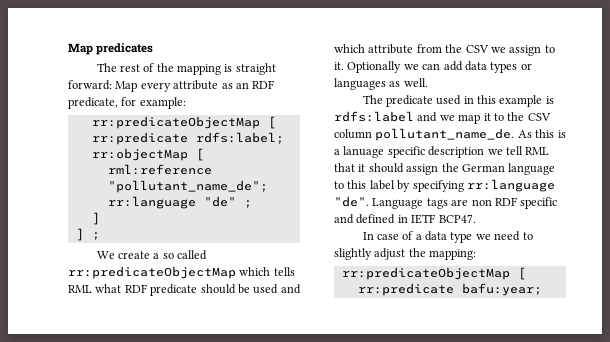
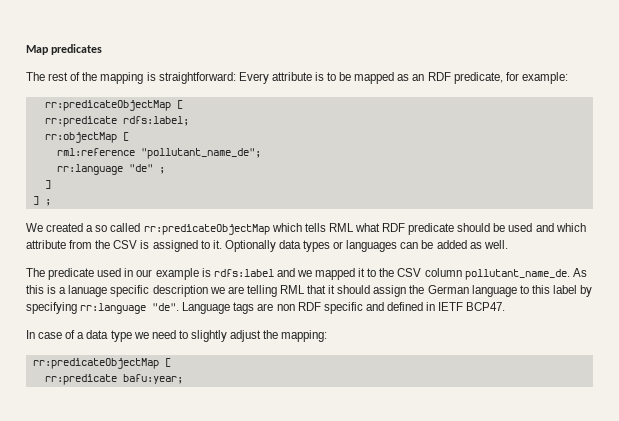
- The rest of the mapping is straight forward: Map every attribute as an RDF predicate, for example:
+ The rest of the mapping is straightforward: Every attribute is to be mapped as an RDF predicate, for example:
- We create a so called rr:predicateObjectMap which tells RML what RDF predicate should be used and which attribute from the CSV we assign to it.
+ We created a so called rr:predicateObjectMap which tells RML what RDF predicate should be used and which attribute from the CSV is assigned to it.
- Optionally we can add data types or languages as well.
+ Optionally data types or languages can be added as well.
- The predicate used in this example is rdfs:label and we map it to the CSV column pollutant_name_de.
+ The predicate used in our example is rdfs:label and we mapped it to the CSV column pollutant_name_de.
- As this is a lanuage specific description we tell RML that it should assign the German language to this label by specifying rr:language "de".
+ As this is a lanuage specific description we are telling RML that it should assign the German language to this label by specifying rr:language "de".

